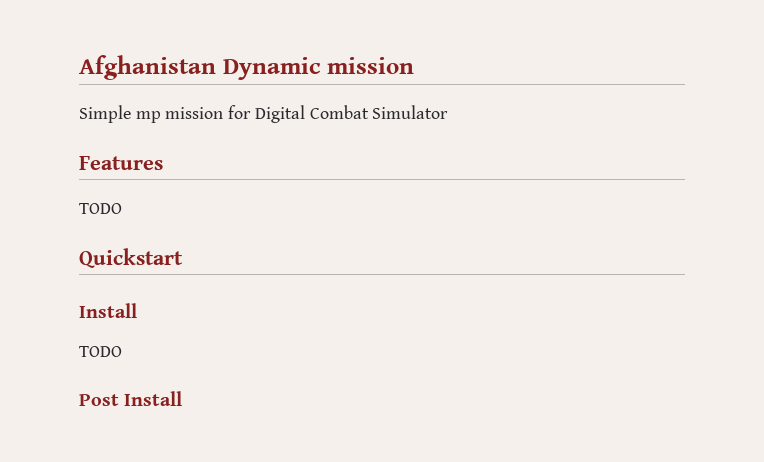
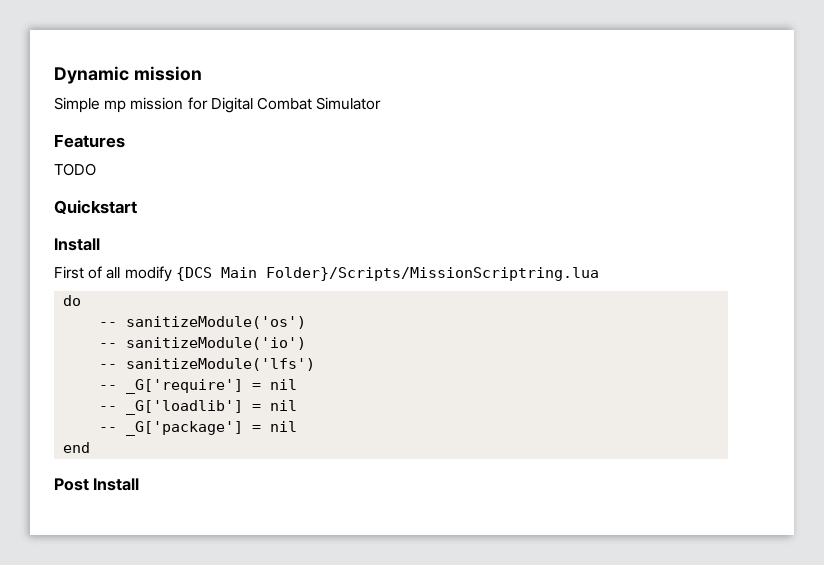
- Afghanistan Dynamic mission
+ Dynamic mission
  Quickstart
  Install
- TODO
+ First of all modify {DCS Main Folder}/Scripts/MissionScriptring.lua
+ do
+ -- sanitizeModule('os')
+ -- sanitizeModule('io')
+ -- sanitizeModule('lfs')
+ -- _G['require'] = nil
+ -- _G['loadlib'] = nil
+ -- _G['package'] = nil
+ end

